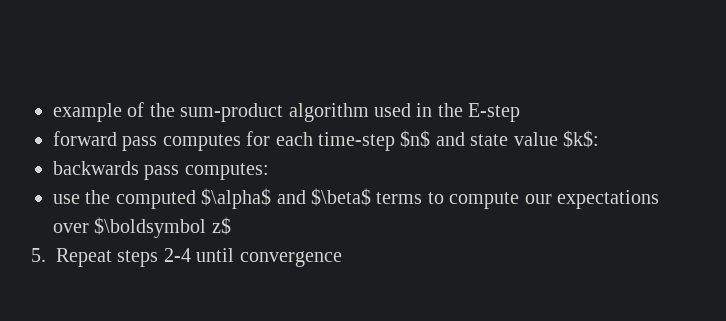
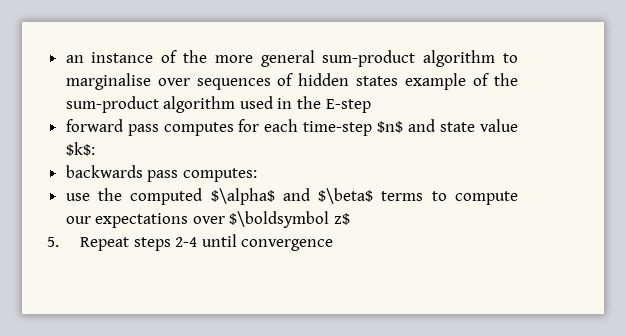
- example of the sum-product algorithm used in the E-step
+ an instance of the more general sum-product algorithm to marginalise over sequences of hidden states example of the sum-product algorithm used in the E-step

